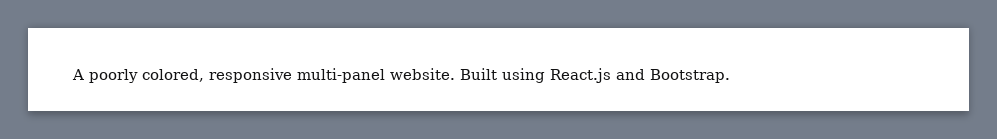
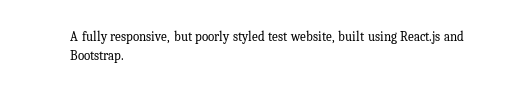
- A poorly colored, responsive multi-panel website. Built using React.js and Bootstrap.
+ A fully responsive, but poorly styled test website, built using React.js and Bootstrap.

